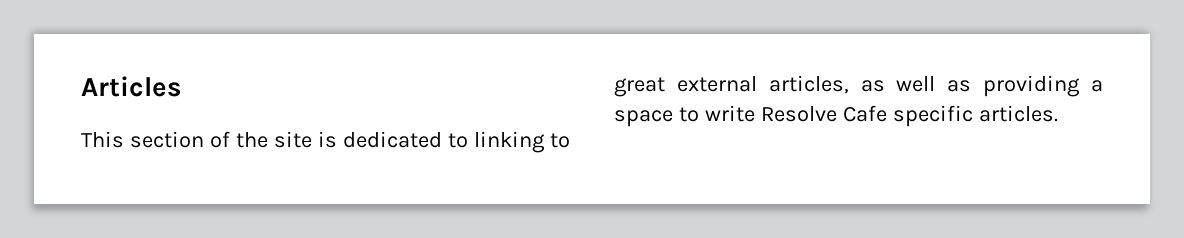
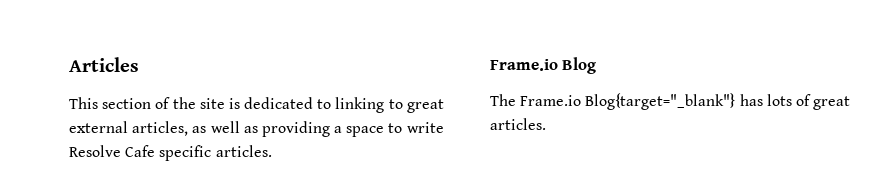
+ Frame.io Blog
+ The Frame.io Blog{target="_blank"} has lots of great articles.

